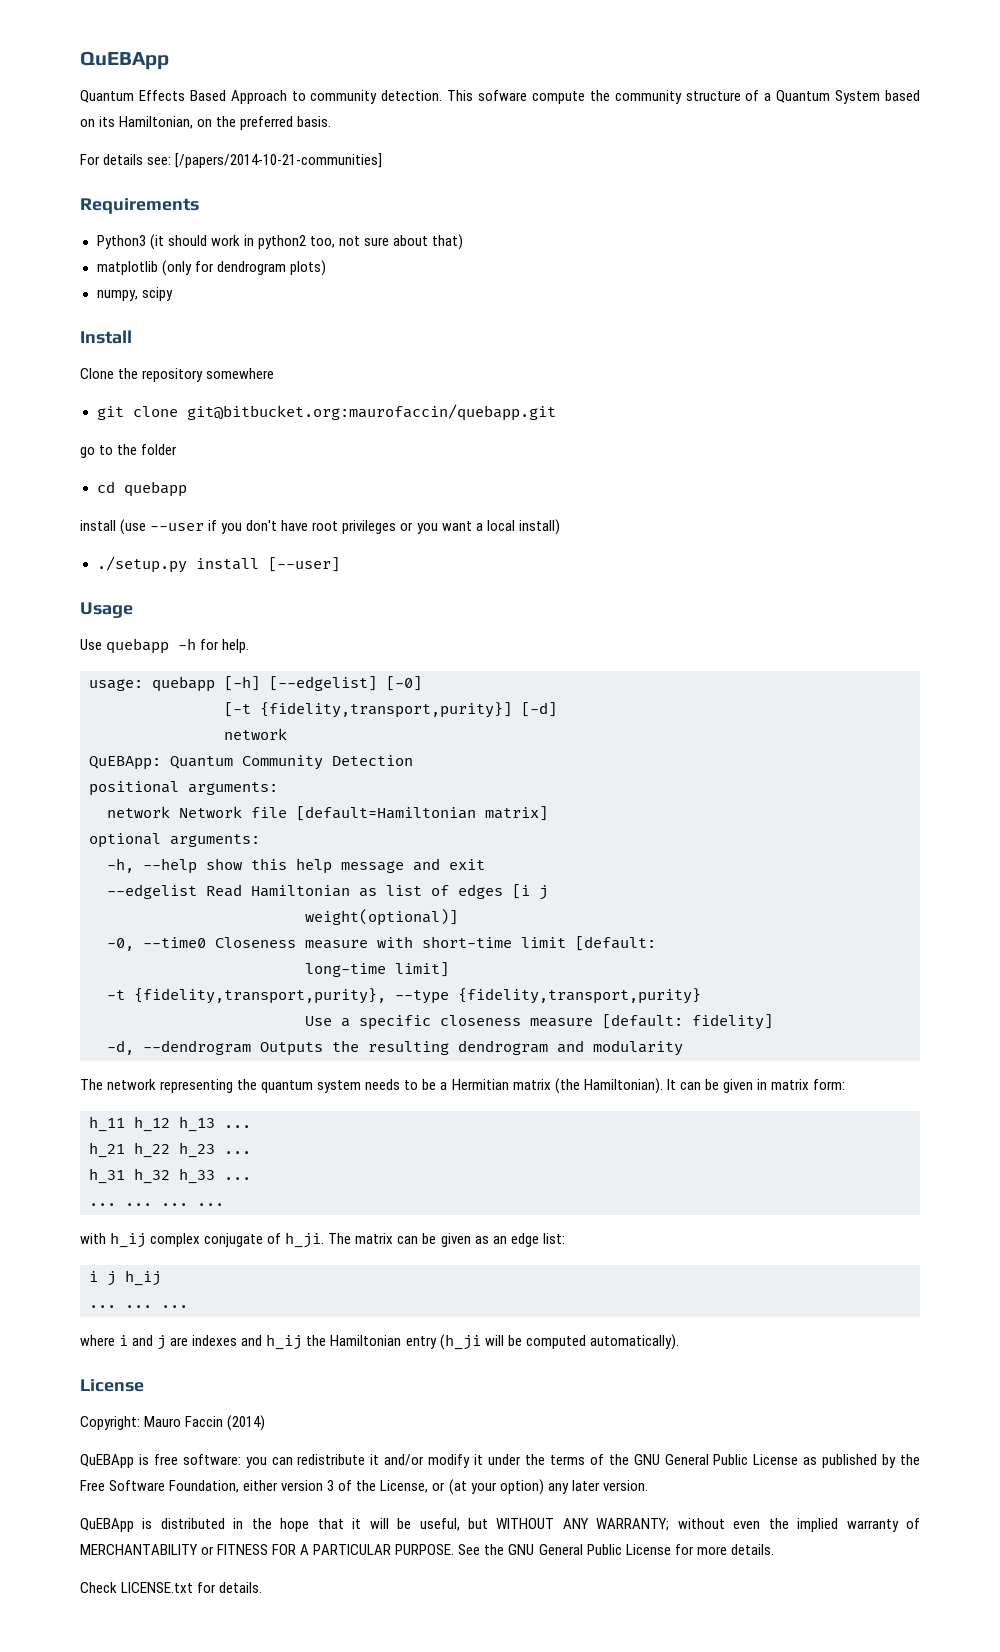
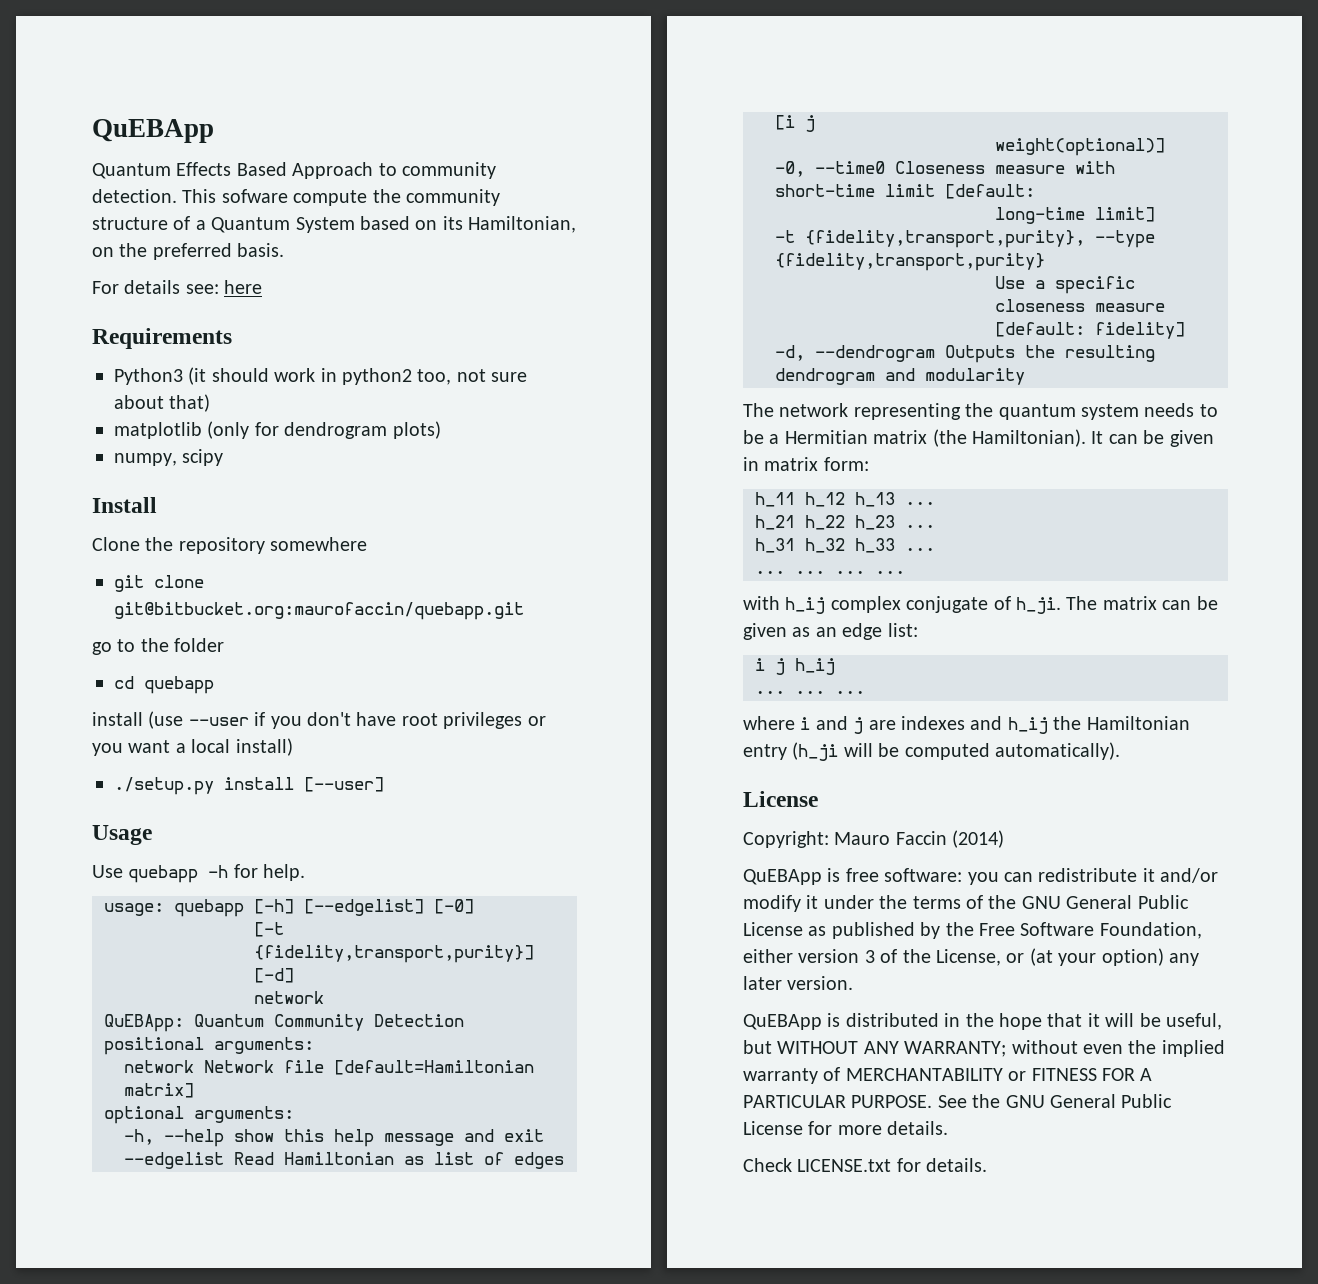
- For details see: [/papers/2014-10-21-communities]
+ For details see: here

